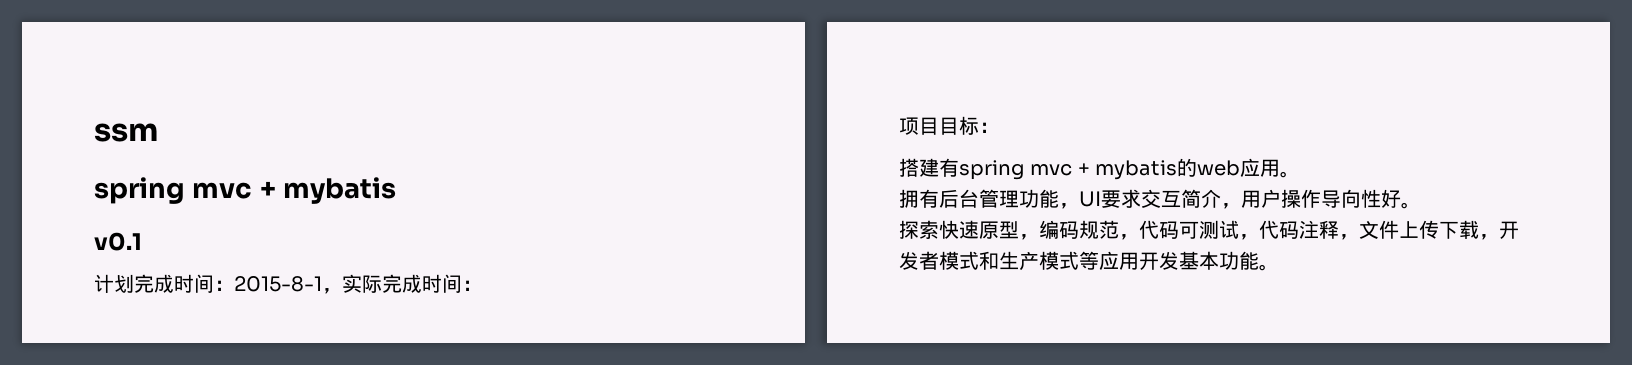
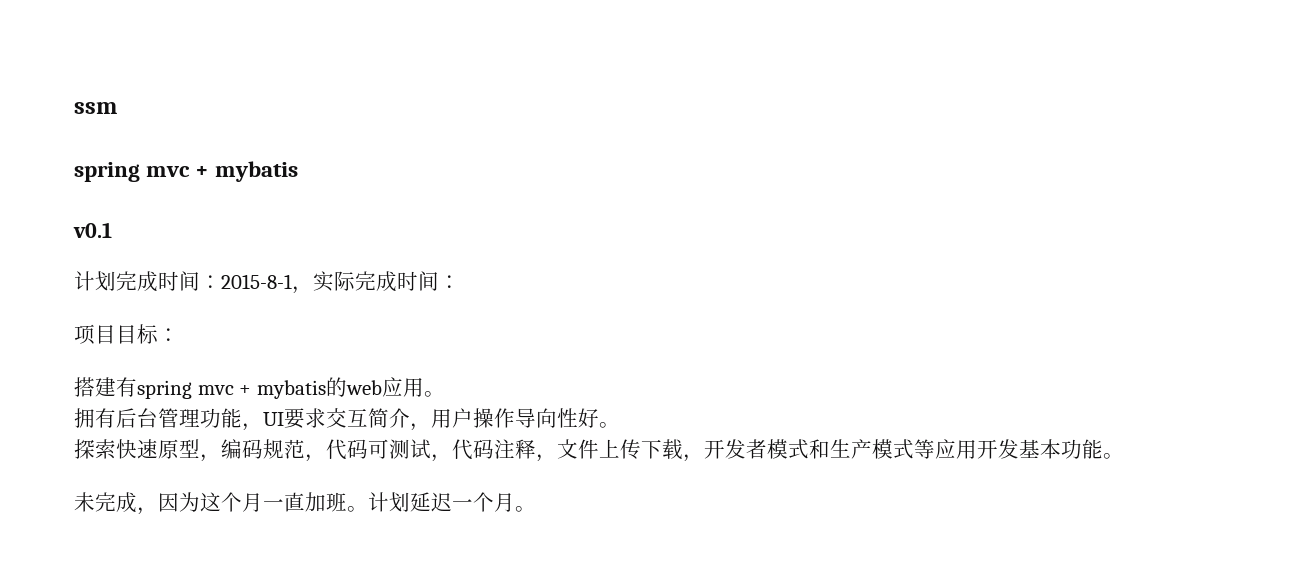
+ 未完成，因为这个月一直加班。计划延迟一个月。

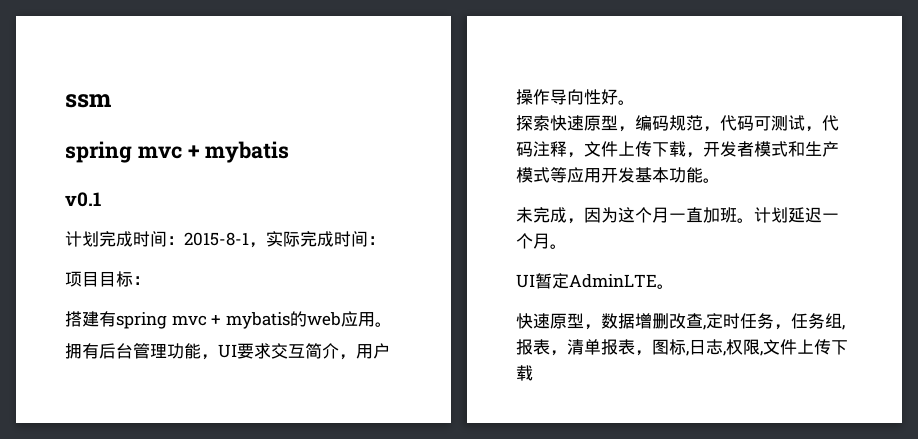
+ UI暂定AdminLTE。
+ 快速原型，数据增删改查,定时任务，任务组,报表，清单报表，图标,日志,权限,文件上传下载

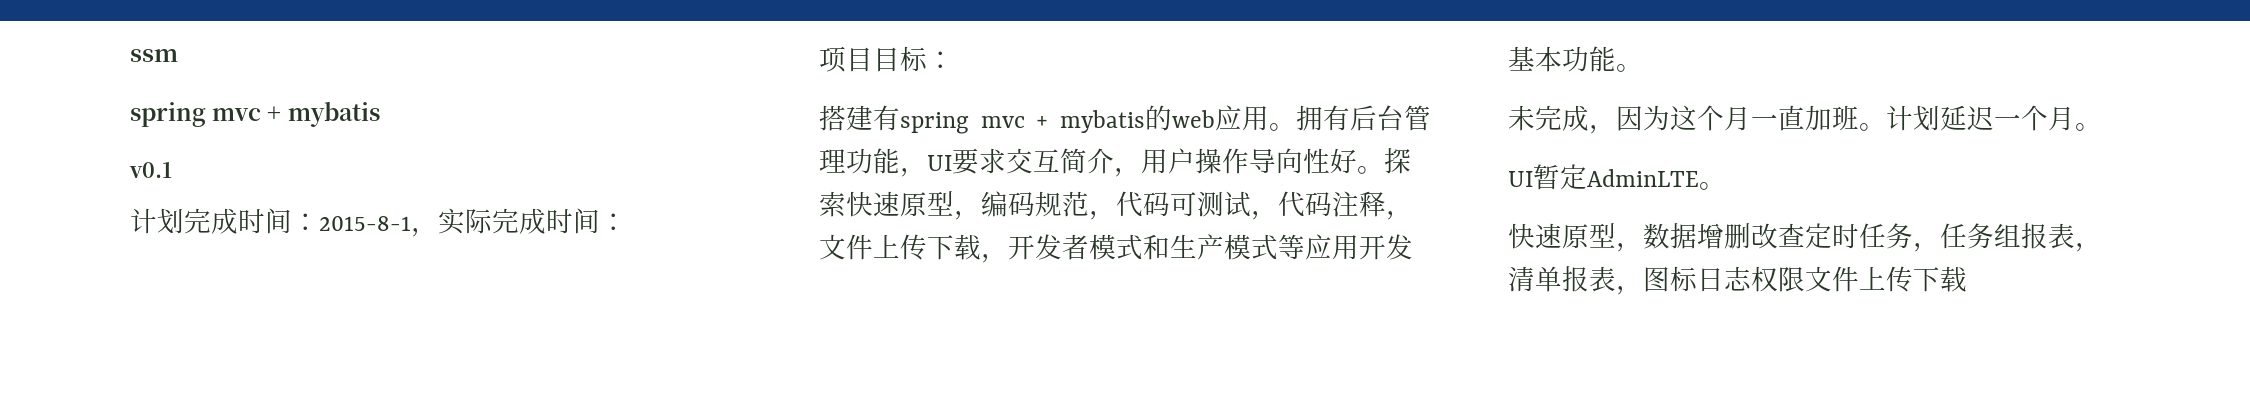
- 搭建有spring mvc + mybatis的web应用。
- 拥有后台管理功能，UI要求交互简介，用户操作导向性好。
- 探索快速原型，编码规范，代码可测试，代码注释，文件上传下载，开发者模式和生产模式等应用开发基本功能。
+ 搭建有spring mvc + mybatis的web应用。拥有后台管理功能，UI要求交互简介，用户操作导向性好。探索快速原型，编码规范，代码可测试，代码注释，文件上传下载，开发者模式和生产模式等应用开发基本功能。
- 快速原型，数据增删改查,定时任务，任务组,报表，清单报表，图标,日志,权限,文件上传下载
+ 快速原型，数据增删改查定时任务，任务组报表，清单报表，图标日志权限文件上传下载

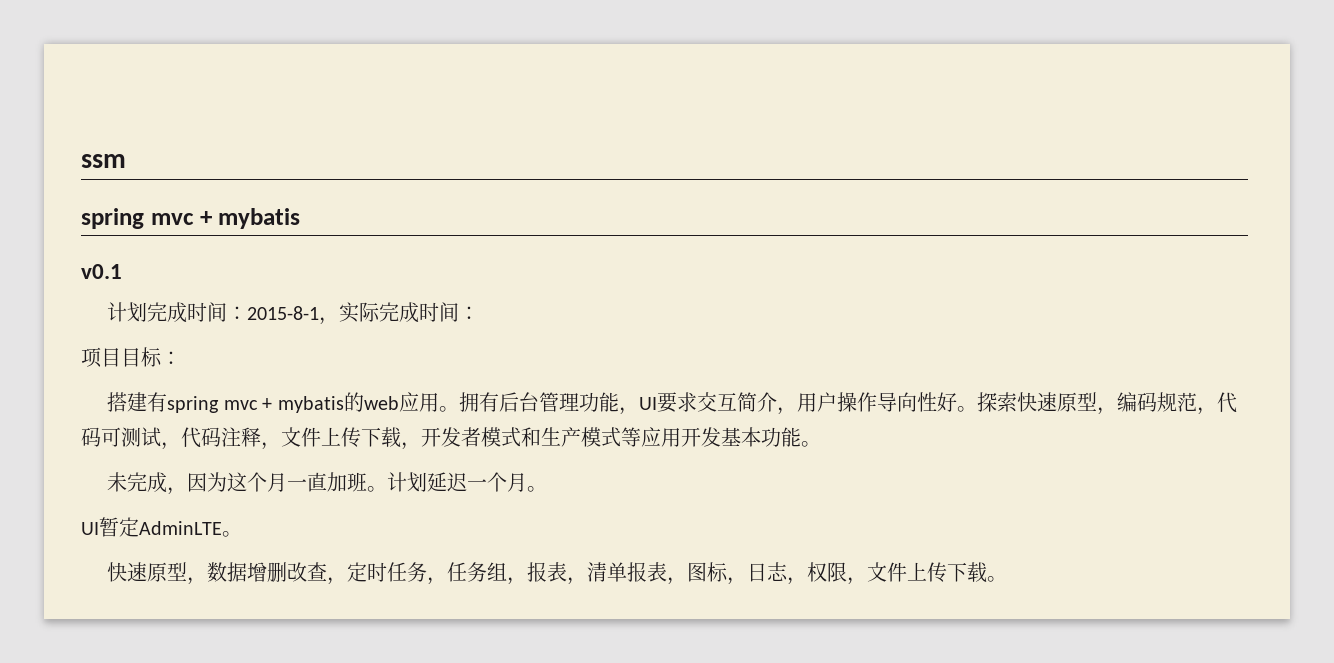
- 快速原型，数据增删改查定时任务，任务组报表，清单报表，图标日志权限文件上传下载
+ 快速原型，数据增删改查，定时任务，任务组，报表，清单报表，图标，日志，权限，文件上传下载。

